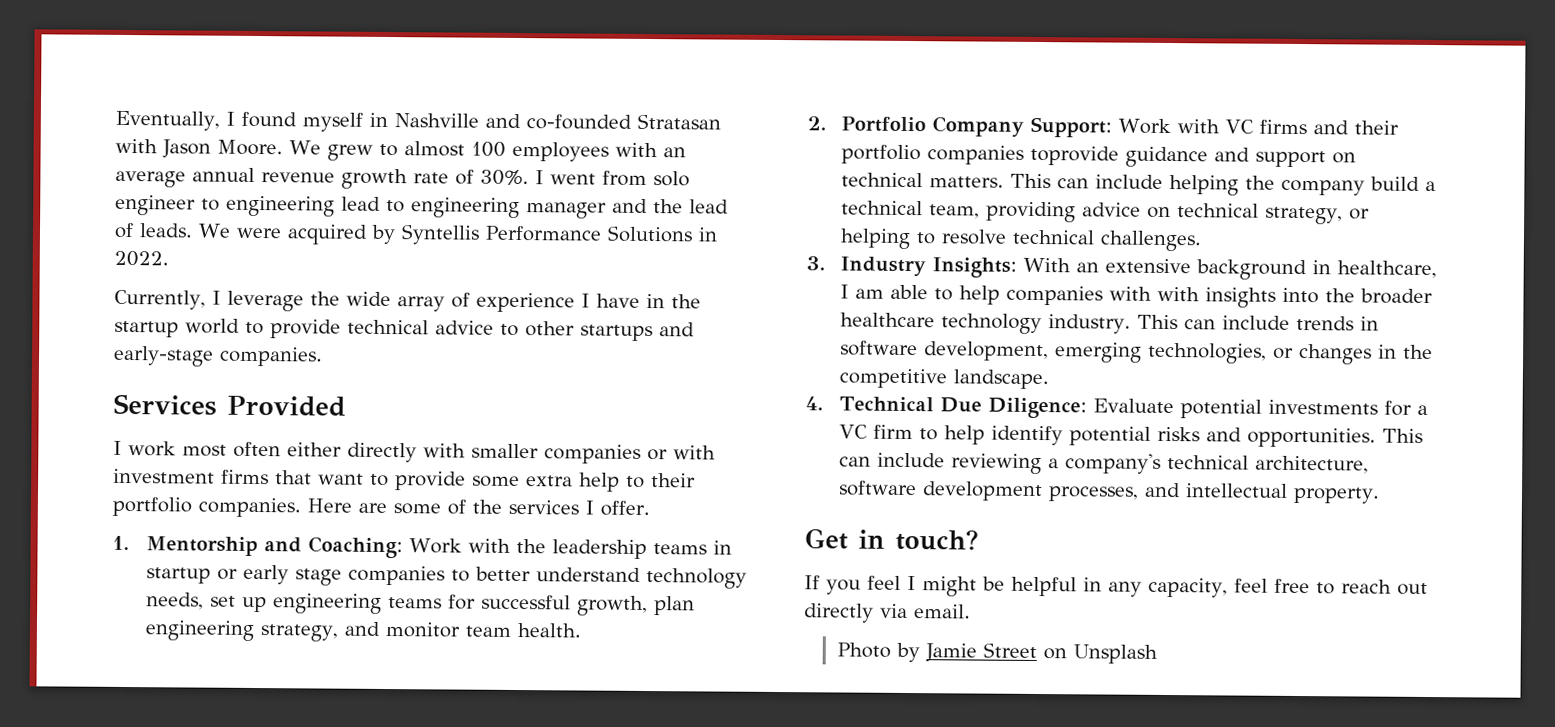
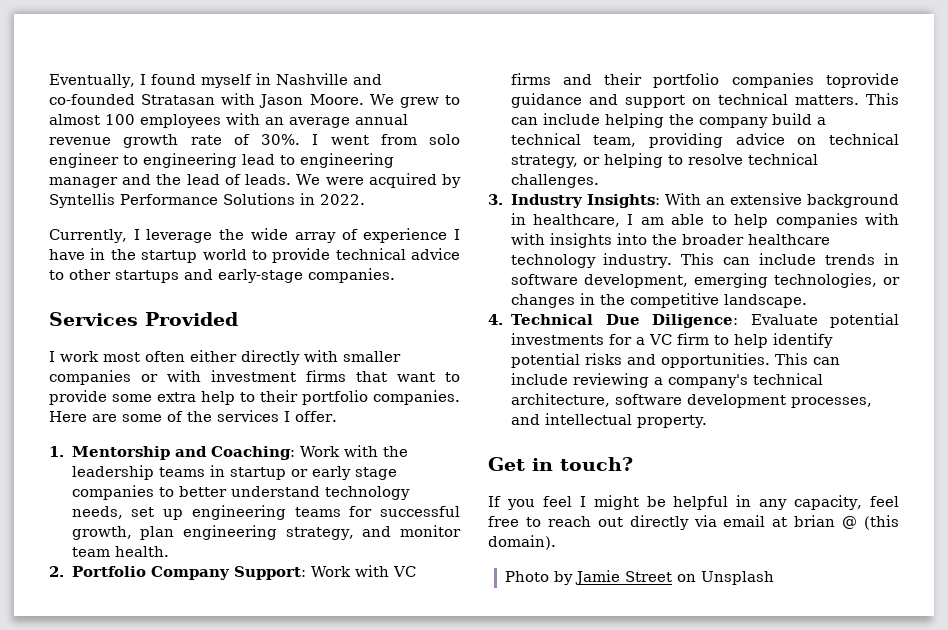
- If you feel I might be helpful in any capacity, feel free to reach out directly via email.
+ If you feel I might be helpful in any capacity, feel free to reach out directly via email at brian @ (this domain).

